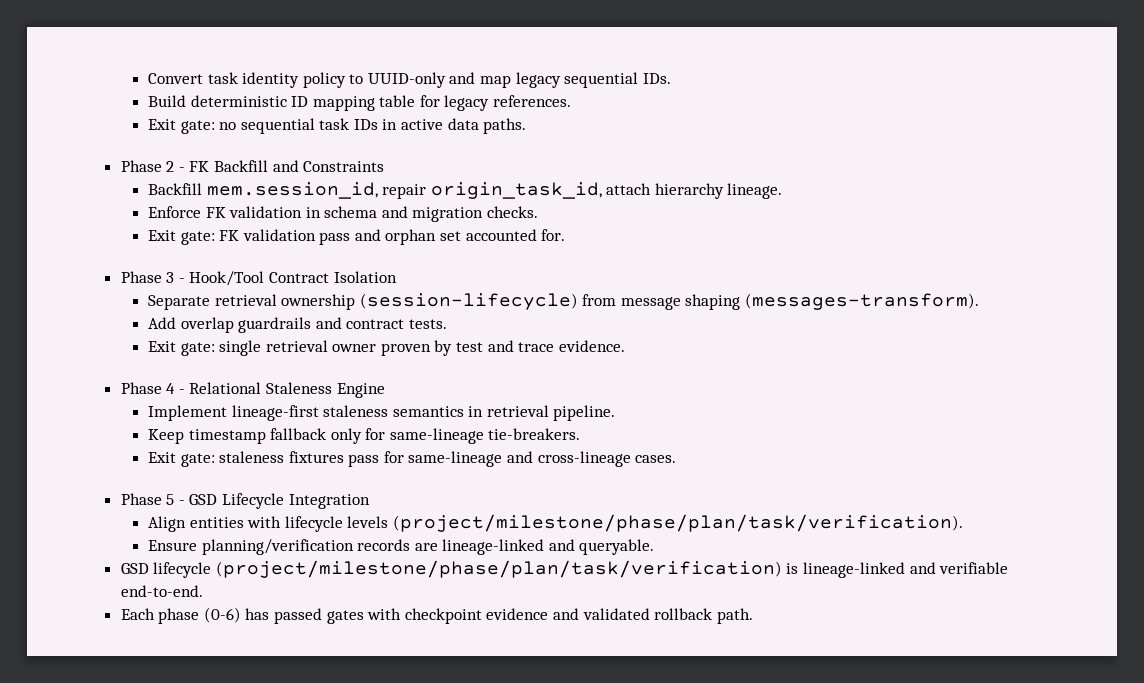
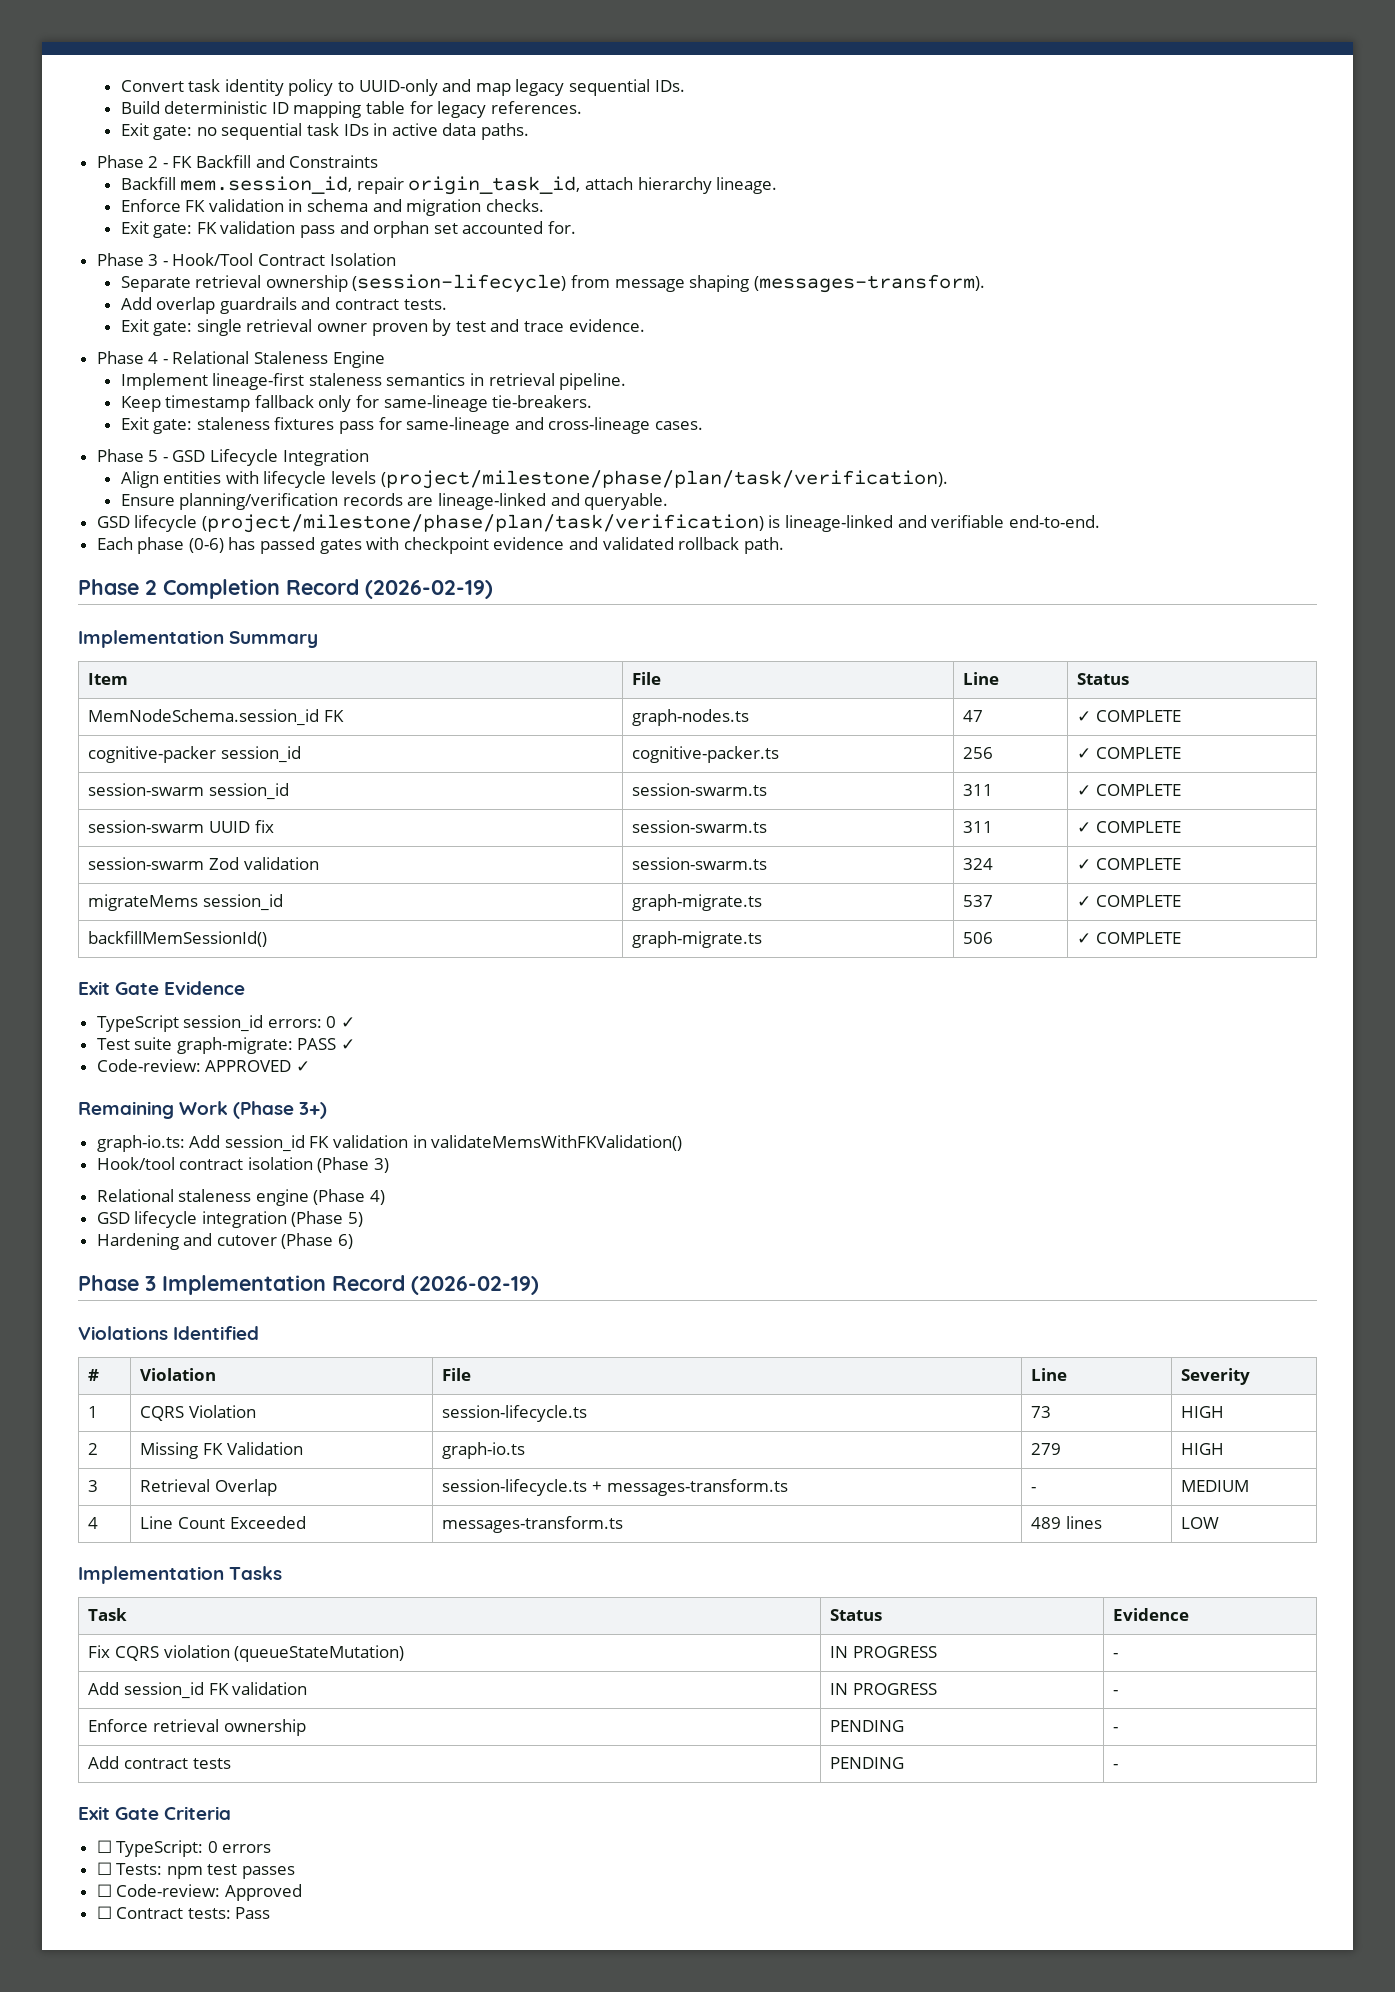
+ Phase 2 Completion Record (2026-02-19)
+ Implementation Summary
+ Item | File | Line | Status
+ MemNodeSchema.session_id FK | graph-nodes.ts | 47 | ✓ COMPLETE
+ cognitive-packer session_id | cognitive-packer.ts | 256 | ✓ COMPLETE
+ session-swarm session_id | session-swarm.ts | 311 | ✓ COMPLETE
+ session-swarm UUID fix | session-swarm.ts | 311 | ✓ COMPLETE
+ session-swarm Zod validation | session-swarm.ts | 324 | ✓ COMPLETE
+ migrateMems session_id | graph-migrate.ts | 537 | ✓ COMPLETE
+ backfillMemSessionId() | graph-migrate.ts | 506 | ✓ COMPLETE
+ Exit Gate Evidence
+ TypeScript session_id errors: 0 ✓
+ Test suite graph-migrate: PASS ✓
+ Code-review: APPROVED ✓
+ Remaining Work (Phase 3+)
+ graph-io.ts: Add session_id FK validation in validateMemsWithFKValidation()
+ Hook/tool contract isolation (Phase 3)
+ Relational staleness engine (Phase 4)
+ GSD lifecycle integration (Phase 5)
+ Hardening and cutover (Phase 6)
+ Phase 3 Implementation Record (2026-02-19)
+ Violations Identified
+ # | Violation | File | Line | Severity
+ 1 | CQRS Violation | session-lifecycle.ts | 73 | HIGH
+ 2 | Missing FK Validation | graph-io.ts | 279 | HIGH
+ 3 | Retrieval Overlap | session-lifecycle.ts + messages-transform.ts | - | MEDIUM
+ 4 | Line Count Exceeded | messages-transform.ts | 489 lines | LOW
+ Implementation Tasks
+ Task | Status | Evidence
+ Fix CQRS violation (queueStateMutation) | IN PROGRESS | -
+ Add session_id FK validation | IN PROGRESS | -
+ Enforce retrieval ownership | PENDING | -
+ Add contract tests | PENDING | -
+ Exit Gate Criteria
+ ☐ TypeScript: 0 errors
+ ☐ Tests: npm test passes
+ ☐ Code-review: Approved
+ ☐ Contract tests: Pass

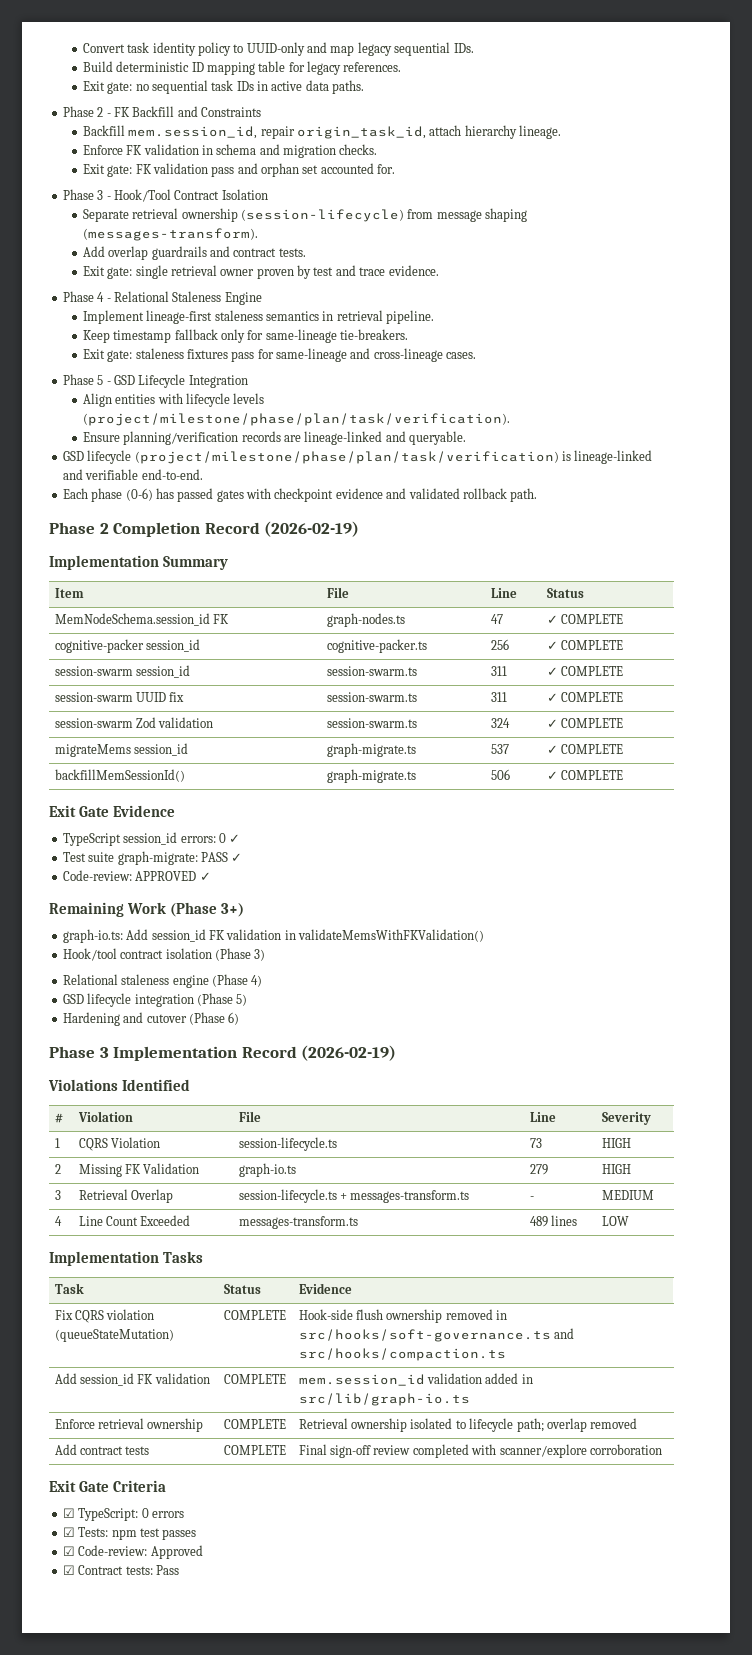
- Fix CQRS violation (queueStateMutation) | IN PROGRESS | -
- Add session_id FK validation | IN PROGRESS | -
- Enforce retrieval ownership | PENDING | -
- Add contract tests | PENDING | -
+ Fix CQRS violation (queueStateMutation) | COMPLETE | Hook-side flush ownership removed in src/hooks/soft-governance.ts and src/hooks/compaction.ts
+ Add session_id FK validation | COMPLETE | mem.session_id validation added in src/lib/graph-io.ts
+ Enforce retrieval ownership | COMPLETE | Retrieval ownership isolated to lifecycle path; overlap removed
+ Add contract tests | COMPLETE | Final sign-off review completed with scanner/explore corroboration
- ☐ TypeScript: 0 errors
+ ☑ TypeScript: 0 errors
- ☐ Tests: npm test passes
+ ☑ Tests: npm test passes
- ☐ Code-review: Approved
+ ☑ Code-review: Approved
- ☐ Contract tests: Pass
+ ☑ Contract tests: Pass

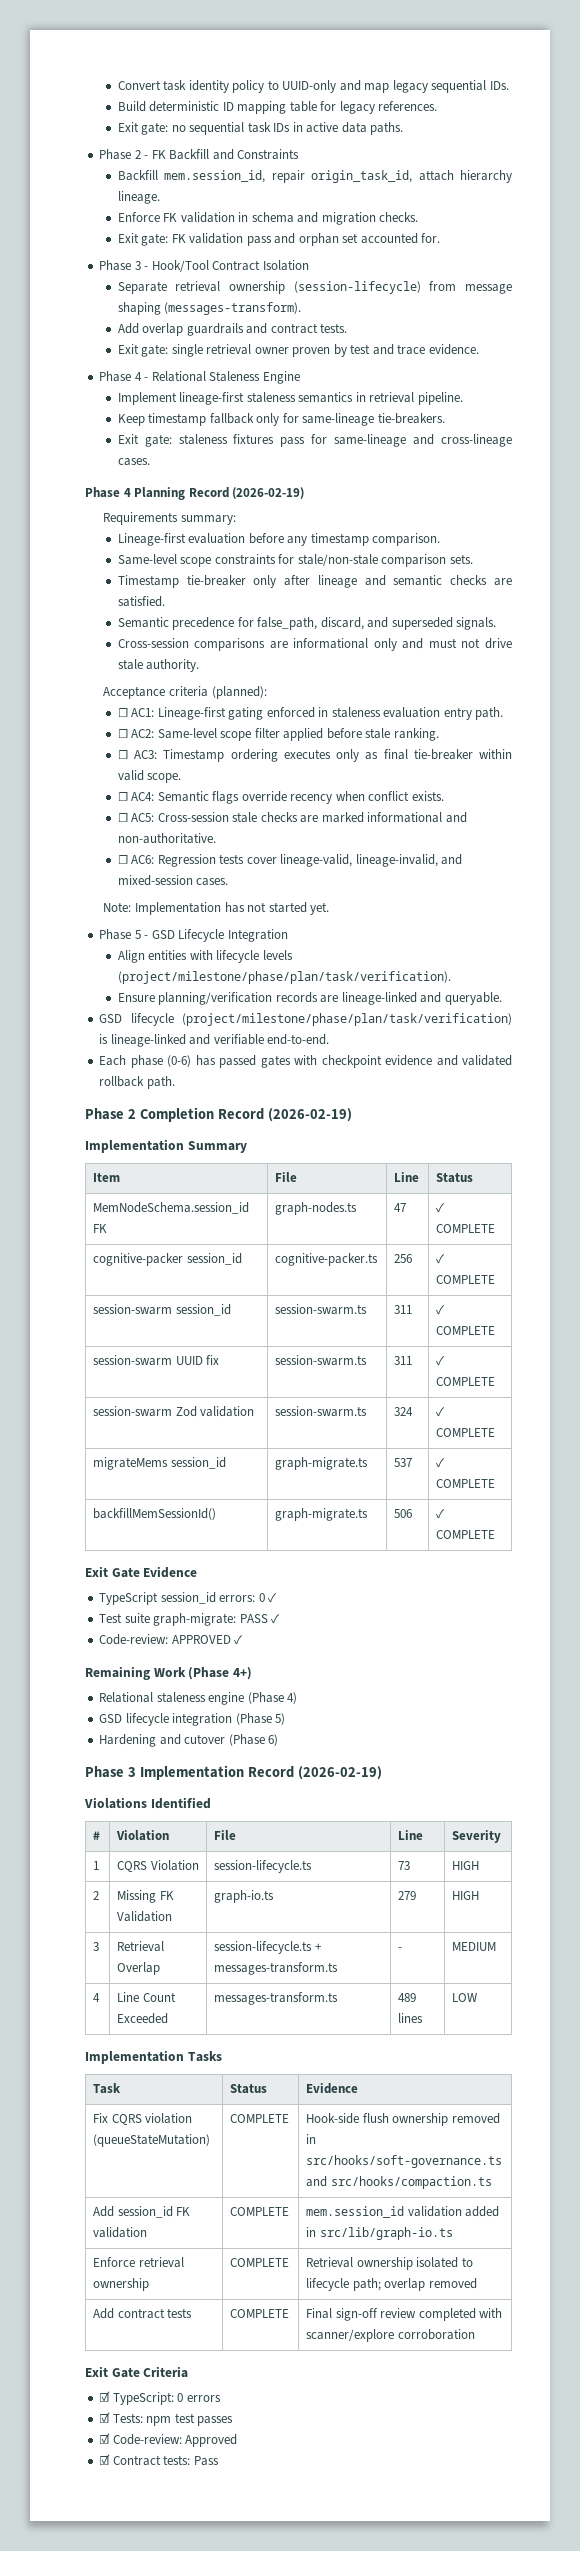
+ Phase 4 Planning Record (2026-02-19)
+ Requirements summary:
+ Lineage-first evaluation before any timestamp comparison.
+ Same-level scope constraints for stale/non-stale comparison sets.
+ Timestamp tie-breaker only after lineage and semantic checks are satisfied.
+ Semantic precedence for false_path, discard, and superseded signals.
+ Cross-session comparisons are informational only and must not drive stale authority.
+ Acceptance criteria (planned):
+ ☐ AC1: Lineage-first gating enforced in staleness evaluation entry path.
+ ☐ AC2: Same-level scope filter applied before stale ranking.
+ ☐ AC3: Timestamp ordering executes only as final tie-breaker within valid scope.
+ ☐ AC4: Semantic flags override recency when conflict exists.
+ ☐ AC5: Cross-session stale checks are marked informational and non-authoritative.
+ ☐ AC6: Regression tests cover lineage-valid, lineage-invalid, and mixed-session cases.
+ Note: Implementation has not started yet.
- Remaining Work (Phase 3+)
- graph-io.ts: Add session_id FK validation in validateMemsWithFKValidation()
- Hook/tool contract isolation (Phase 3)
+ Remaining Work (Phase 4+)

